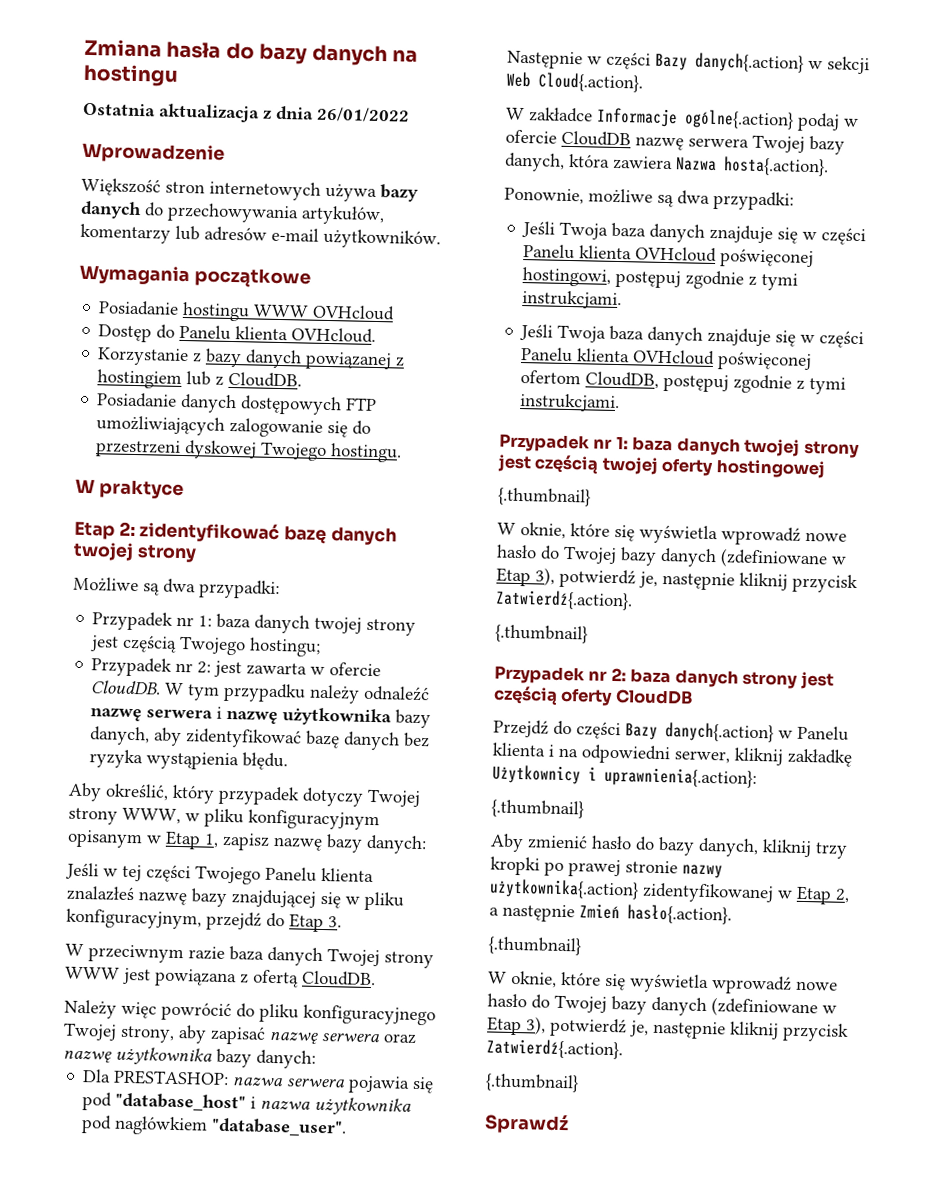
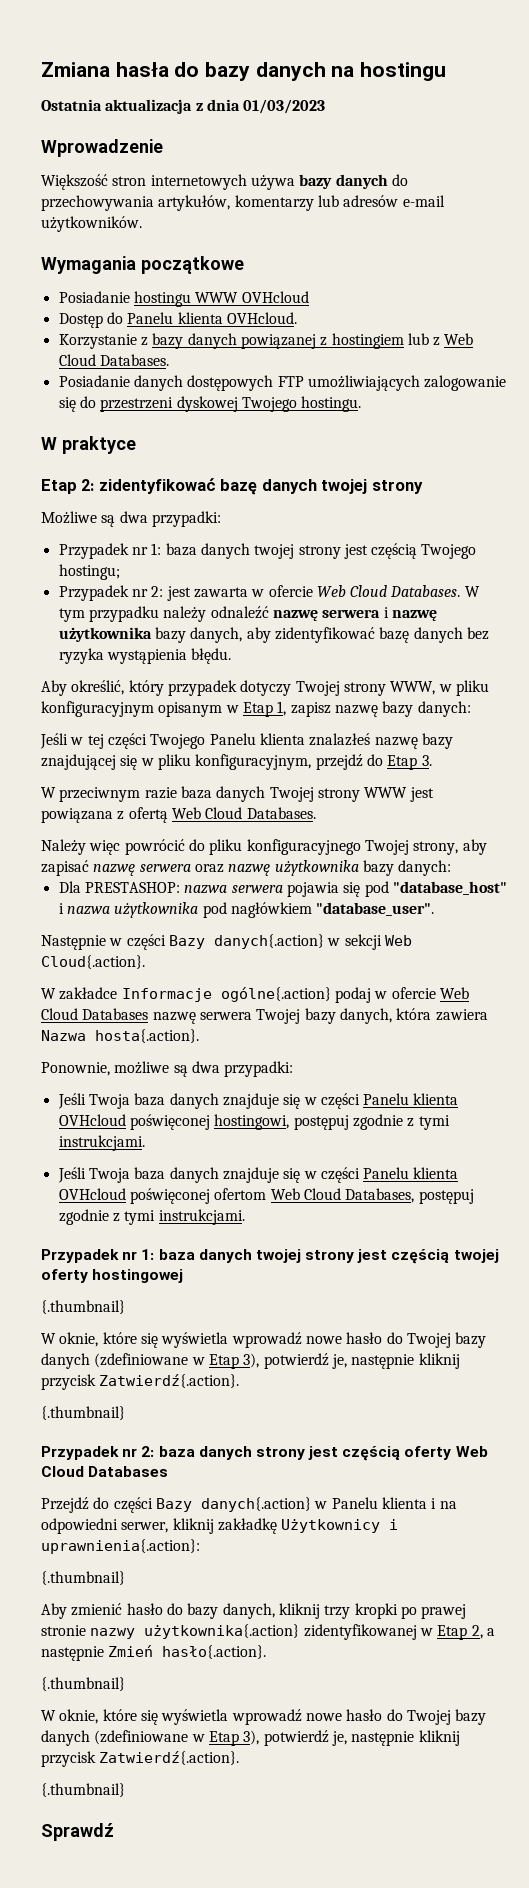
- Ostatnia aktualizacja z dnia 26/01/2022
+ Ostatnia aktualizacja z dnia 01/03/2023
- Korzystanie z bazy danych powiązanej z hostingiem lub z CloudDB.
+ Korzystanie z bazy danych powiązanej z hostingiem lub z Web Cloud Databases.
- Przypadek nr 2: jest zawarta w ofercie CloudDB.
+ Przypadek nr 2: jest zawarta w ofercie Web Cloud Databases.
- W przeciwnym razie baza danych Twojej strony WWW jest powiązana z ofertą CloudDB.
+ W przeciwnym razie baza danych Twojej strony WWW jest powiązana z ofertą Web Cloud Databases.
- W zakładce Informacje ogólne{.action} podaj w ofercie CloudDB nazwę serwera Twojej bazy danych, która zawiera Nazwa hosta{.action}.
+ W zakładce Informacje ogólne{.action} podaj w ofercie Web Cloud Databases nazwę serwera Twojej bazy danych, która zawiera Nazwa hosta{.action}.
- Jeśli Twoja baza danych znajduje się w części Panelu klienta OVHcloud poświęconej ofertom CloudDB, postępuj zgodnie z tymi instrukcjami.
+ Jeśli Twoja baza danych znajduje się w części Panelu klienta OVHcloud poświęconej ofertom Web Cloud Databases, postępuj zgodnie z tymi instrukcjami.
- Przypadek nr 2: baza danych strony jest częścią oferty CloudDB
+ Przypadek nr 2: baza danych strony jest częścią oferty Web Cloud Databases

